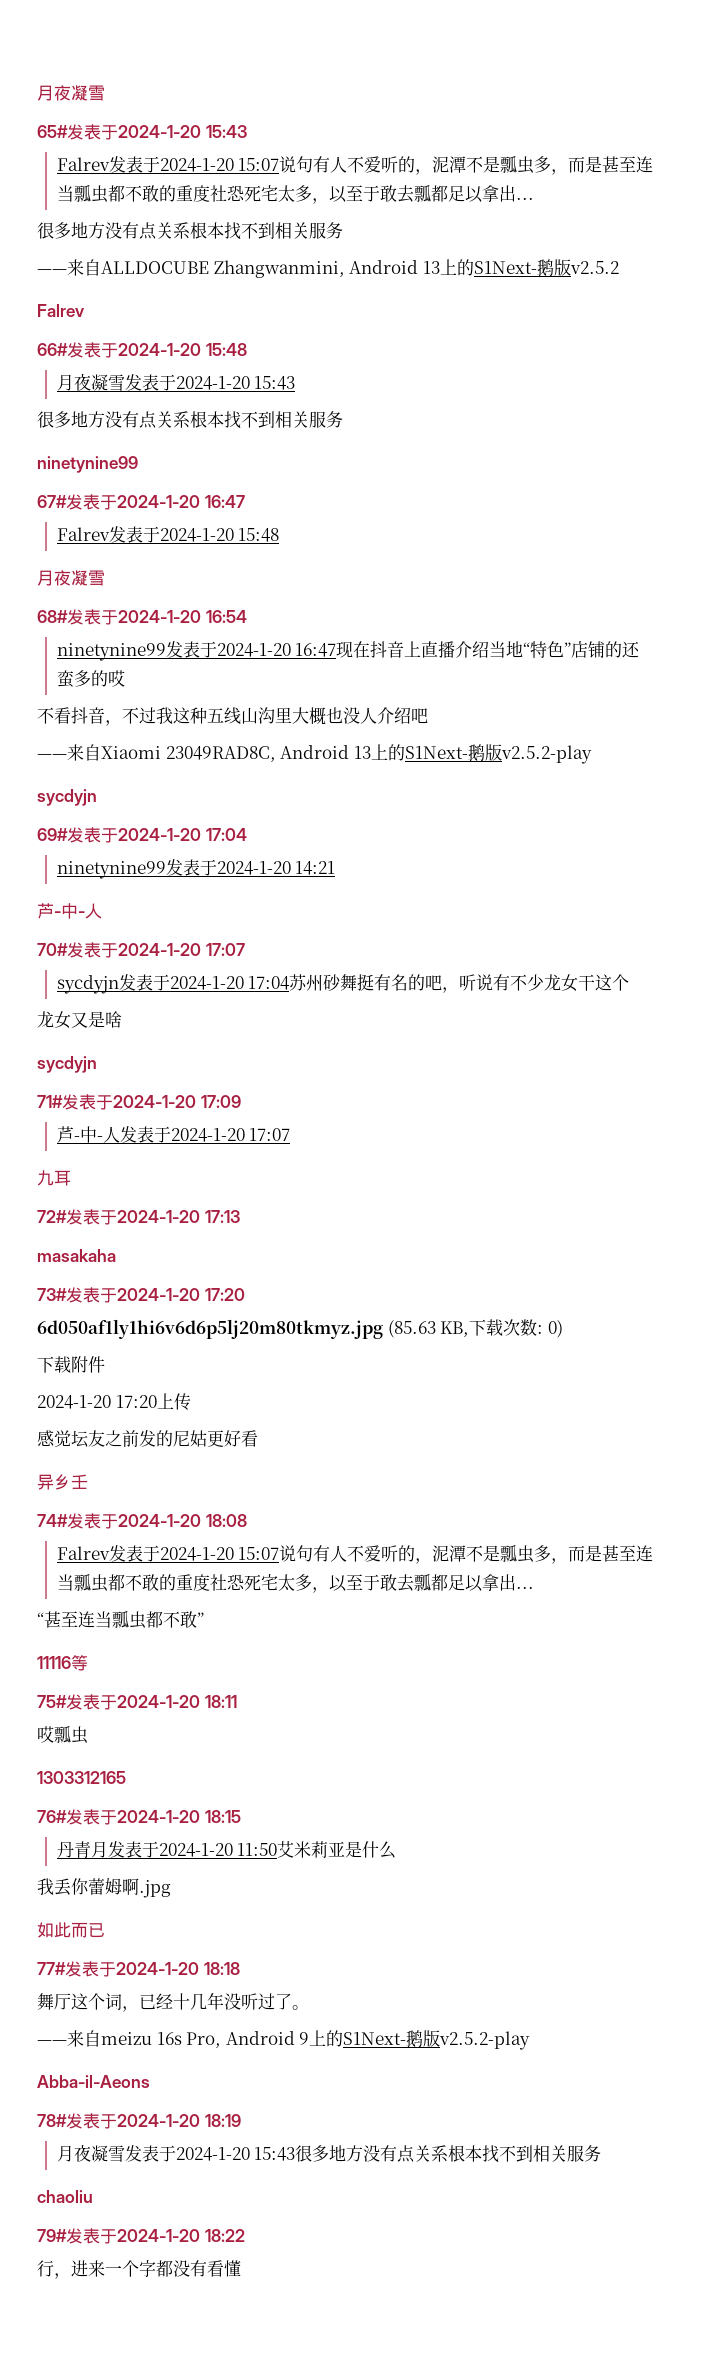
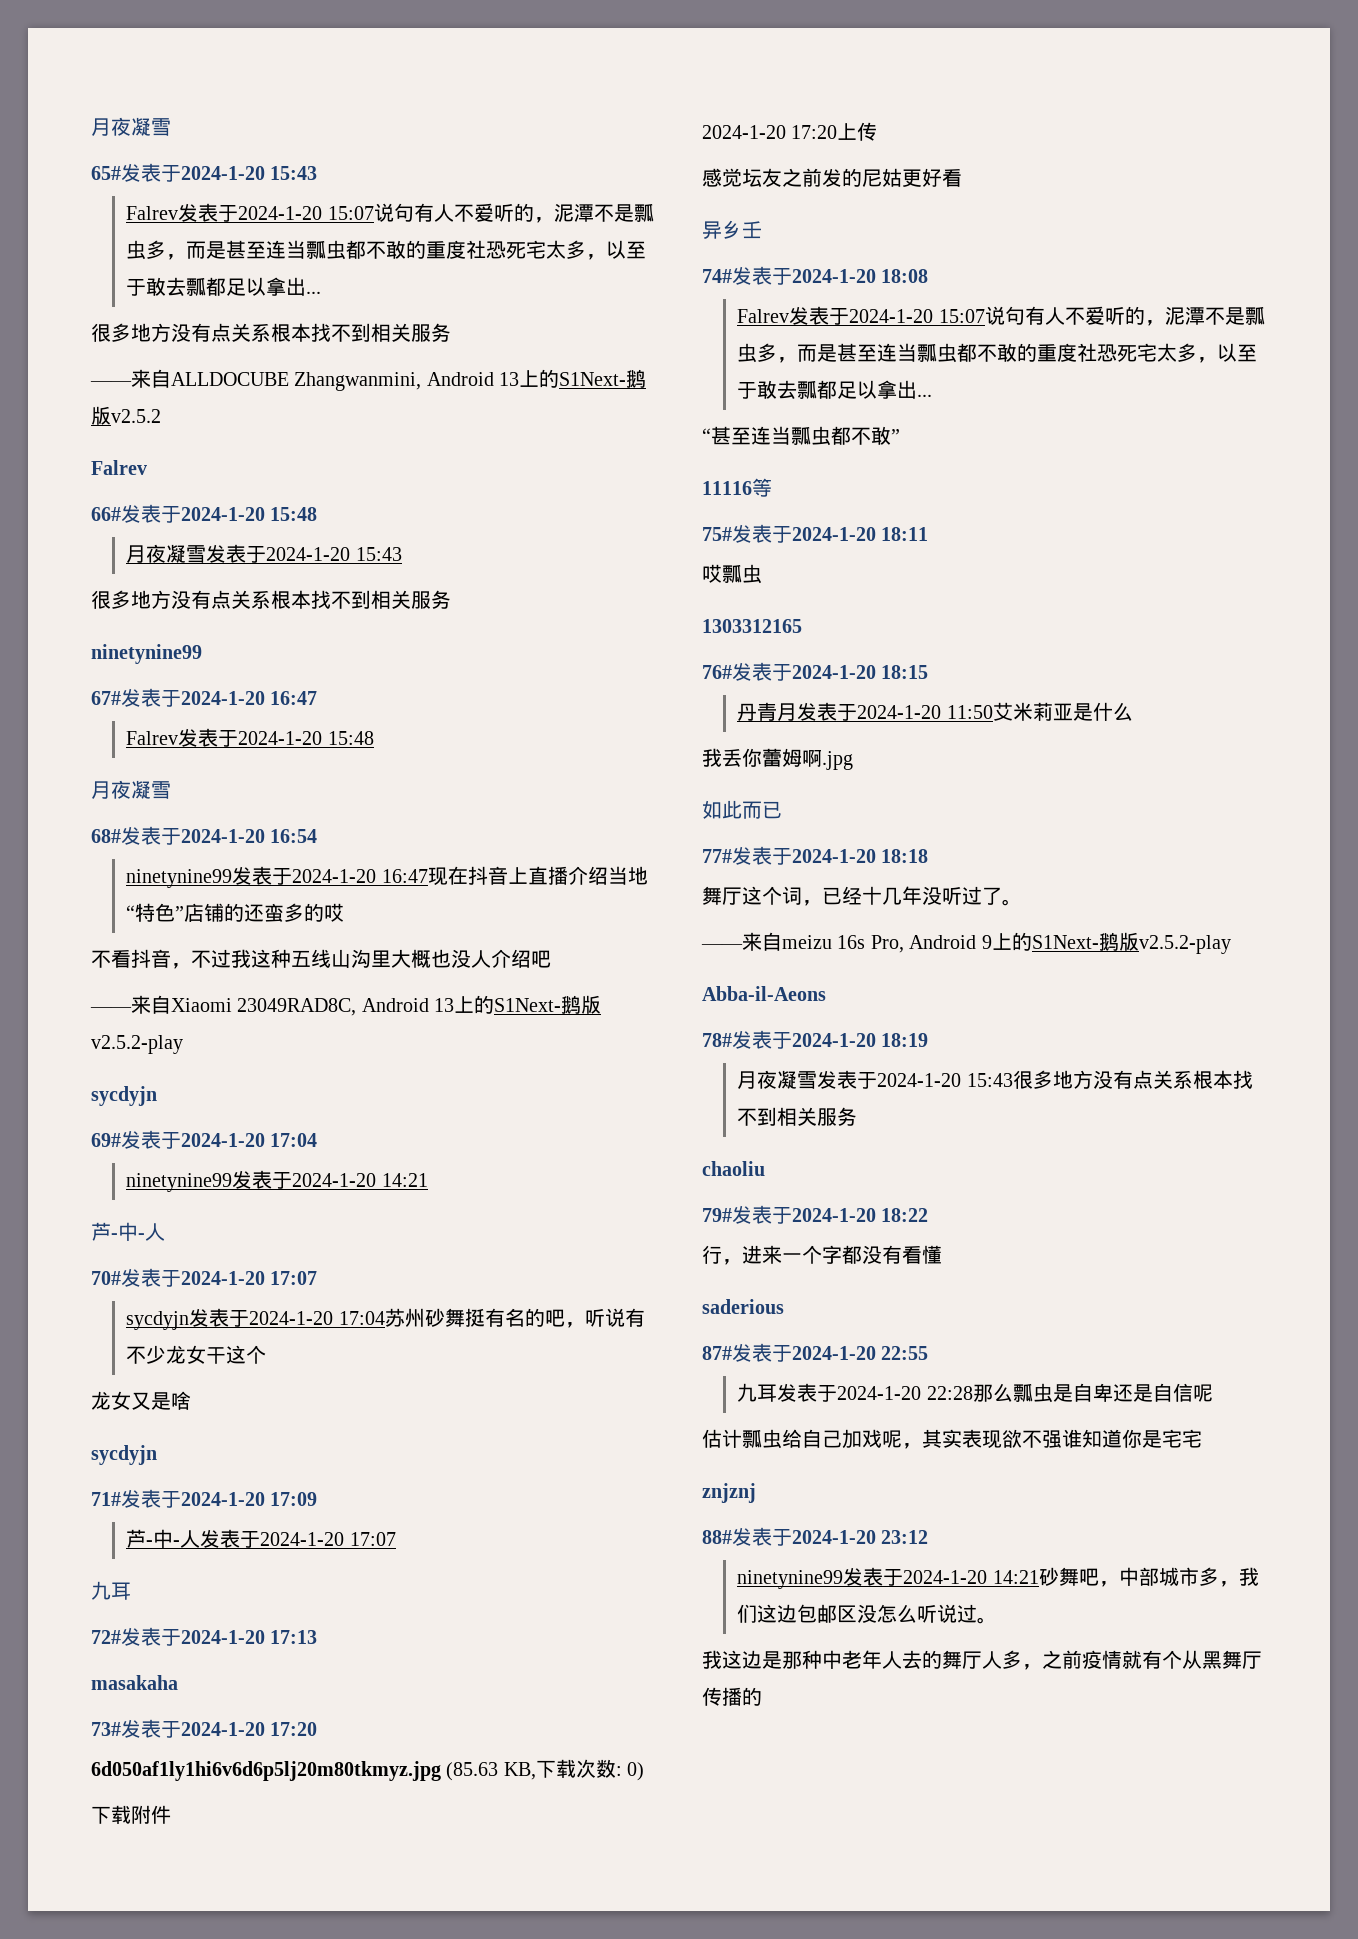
+ saderious
+ 87#发表于2024-1-20 22:55
+ 九耳发表于2024-1-20 22:28那么瓢虫是自卑还是自信呢
+ 估计瓢虫给自己加戏呢，其实表现欲不强谁知道你是宅宅
+ znjznj
+ 88#发表于2024-1-20 23:12
+ ninetynine99发表于2024-1-20 14:21砂舞吧，中部城市多，我们这边包邮区没怎么听说过。
+ 我这边是那种中老年人去的舞厅人多，之前疫情就有个从黑舞厅传播的

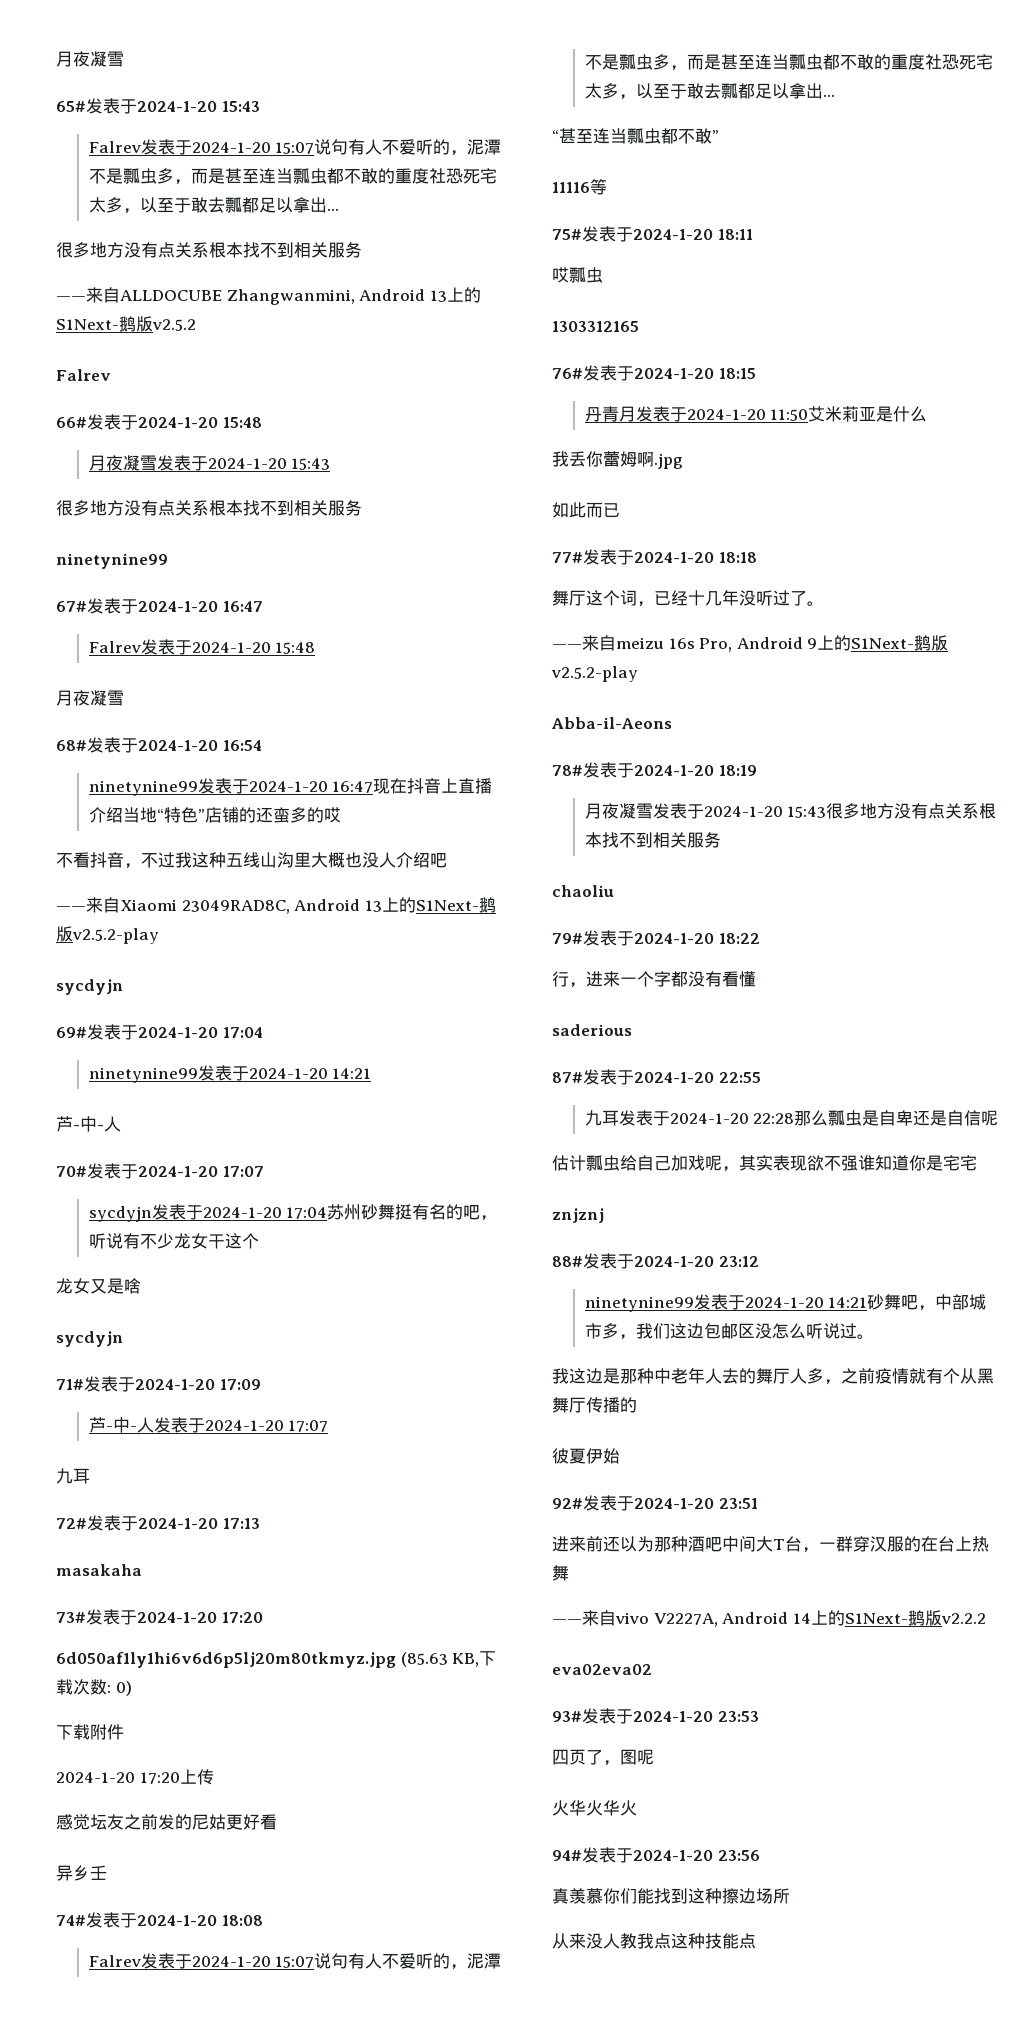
+ 彼夏伊始
+ 92#发表于2024-1-20 23:51
+ 进来前还以为那种酒吧中间大T台，一群穿汉服的在台上热舞
+ ——来自vivo V2227A, Android 14上的S1Next-鹅版v2.2.2
+ eva02eva02
+ 93#发表于2024-1-20 23:53
+ 四页了，图呢
+ 火华火华火
+ 94#发表于2024-1-20 23:56
+ 真羡慕你们能找到这种擦边场所
+ 从来没人教我点这种技能点

